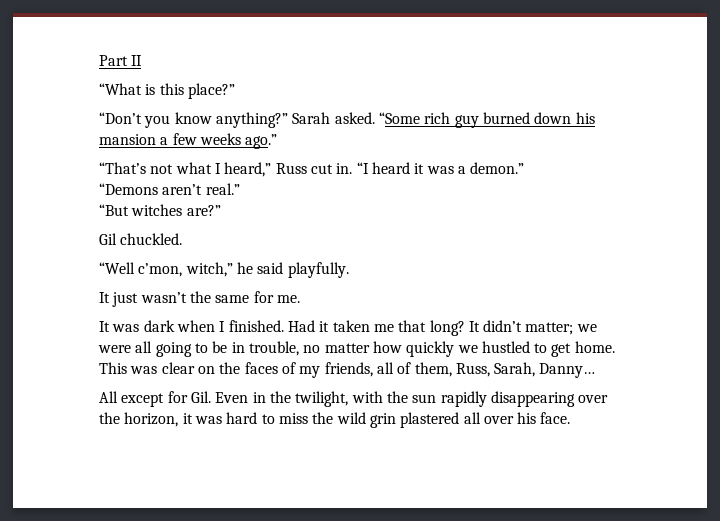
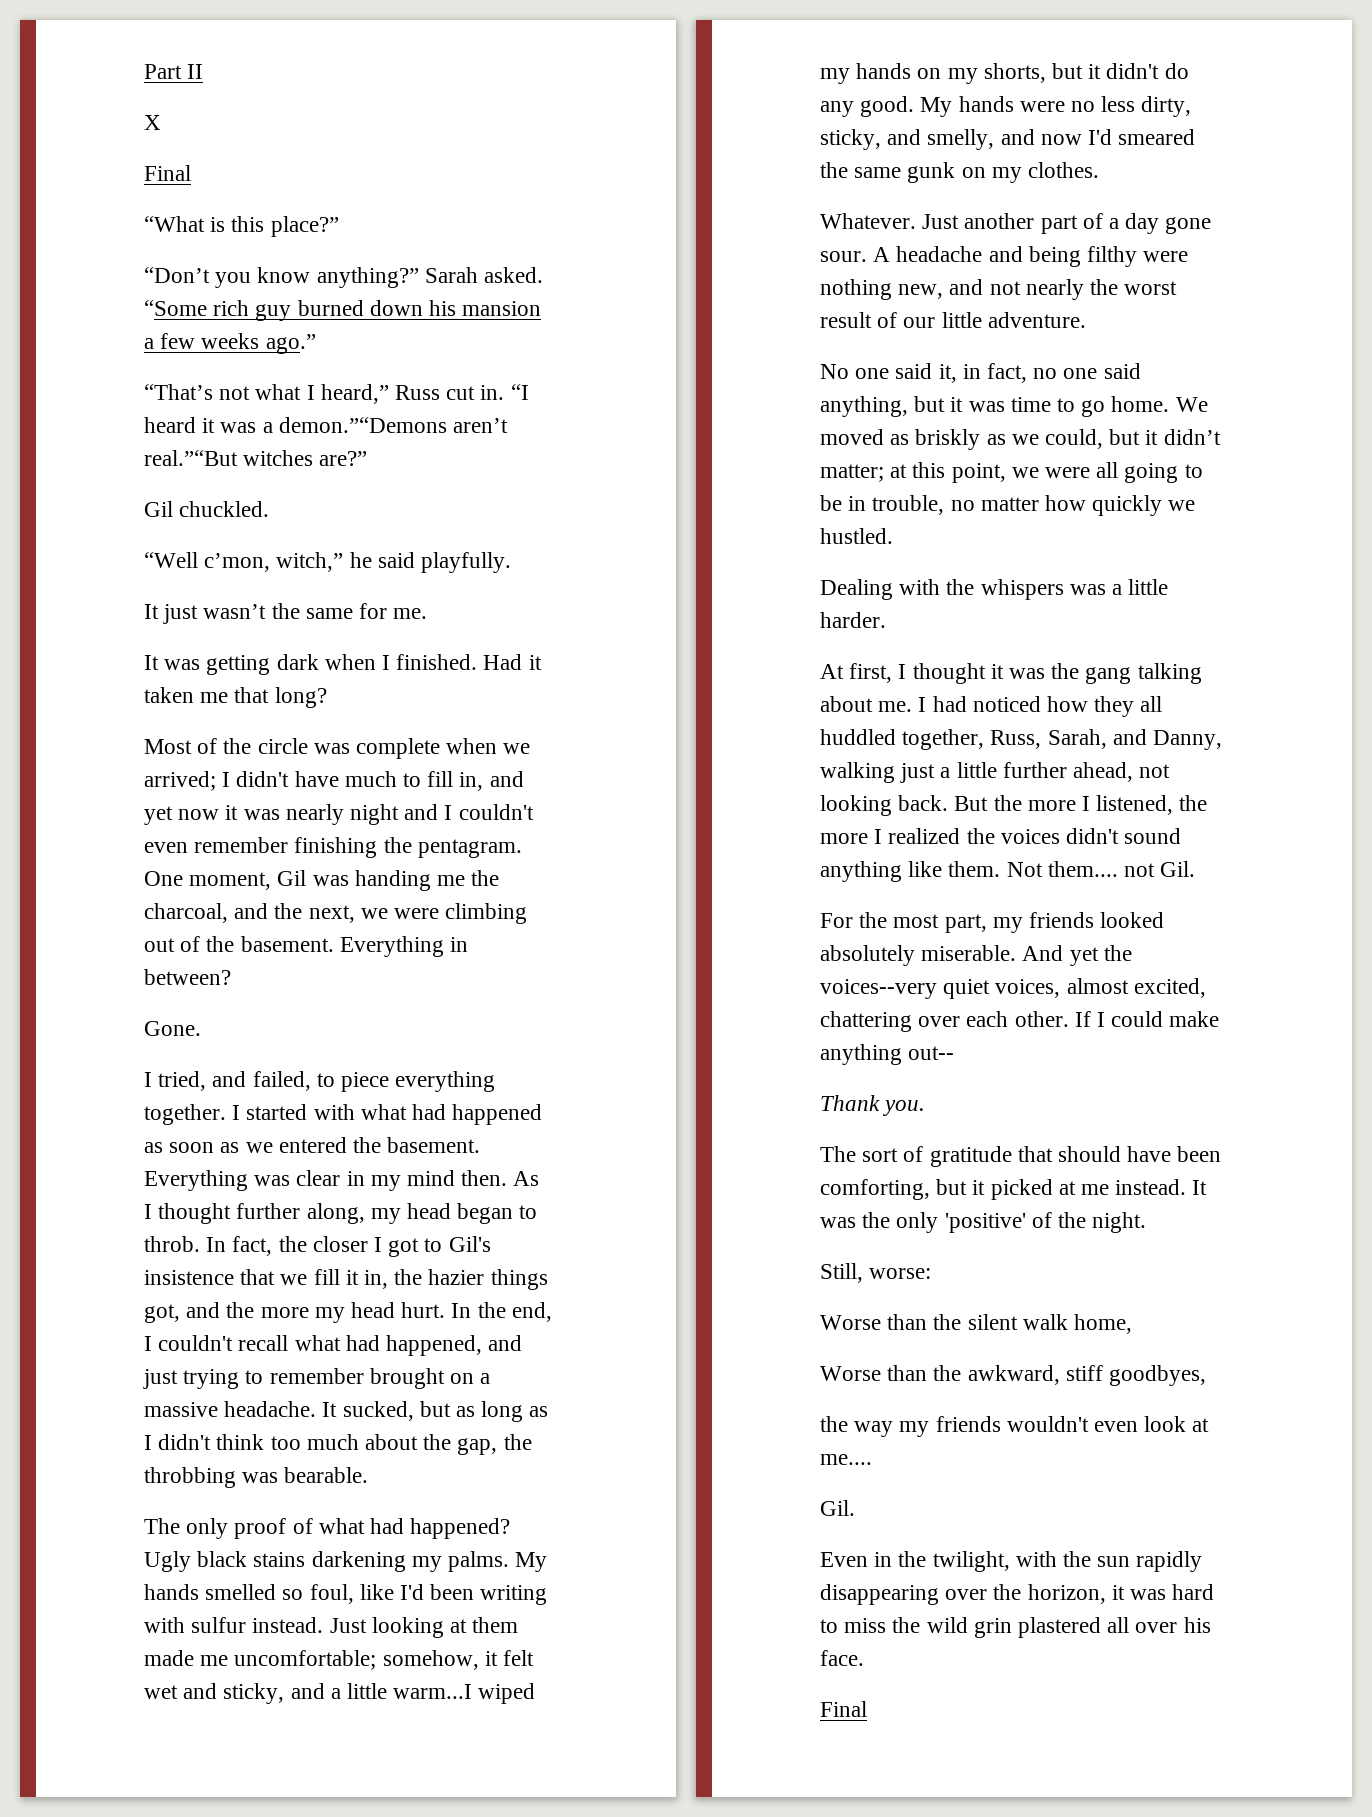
+ X
+ Final
- “I heard it was a demon.”
- “Demons aren’t real.”
- “But witches are?”
+ “I heard it was a demon.”“Demons aren’t real.”“But witches are?”
- It was dark when I finished.
+ It was getting dark when I finished.
- Had it taken me that long? It didn’t matter; we were all going to be in trouble, no matter how quickly we hustled to get home. This was clear on the faces of my friends, all of them, Russ, Sarah, Danny…
- All except for Gil. Even in the twilight, with the sun rapidly disappearing over the horizon, it was hard to miss the wild grin plastered all over his face.
+ Had it taken me that long?
+ Most of the circle was complete when we arrived; I didn't have much to fill in, and yet now it was nearly night and I couldn't even remember finishing the pentagram. One moment, Gil was handing me the charcoal, and the next, we were climbing out of the basement. Everything in between?
+ Gone.
+ I tried, and failed, to piece everything together. I started with what had happened as soon as we entered the basement. Everything was clear in my mind then. As I thought further along, my head began to throb. In fact, the closer I got to Gil's insistence that we fill it in, the hazier things got, and the more my head hurt. In the end, I couldn't recall what had happened, and just trying to remember brought on a massive headache. It sucked, but as long as I didn't think too much about the gap, the throbbing was bearable.
+ The only proof of what had happened? Ugly black stains darkening my palms. My hands smelled so foul, like I'd been writing with sulfur instead. Just looking at them made me uncomfortable; somehow, it felt wet and sticky, and a little warm...I wiped my hands on my shorts, but it didn't do any good. My hands were no less dirty, sticky, and smelly, and now I'd smeared the same gunk on my clothes.
+ Whatever. Just another part of a day gone sour. A headache and being filthy were nothing new, and not nearly the worst result of our little adventure.
+ No one said it, in fact, no one said anything, but it was time to go home. We moved as briskly as we could, but it didn’t matter; at this point, we were all going to be in trouble, no matter how quickly we hustled.
+ Dealing with the whispers was a little harder.
+ At first, I thought it was the gang talking about me. I had noticed how they all huddled together, Russ, Sarah, and Danny, walking just a little further ahead, not looking back. But the more I listened, the more I realized the voices didn't sound anything like them. Not them.... not Gil.
+ For the most part, my friends looked absolutely miserable. And yet the voices--very quiet voices, almost excited, chattering over each other. If I could make anything out--
+ Thank you.
+ The sort of gratitude that should have been comforting, but it picked at me instead. It was the only 'positive' of the night.
+ Still, worse:
+ Worse than the silent walk home,
+ Worse than the awkward, stiff goodbyes,
+ the way my friends wouldn't even look at me....
+ Gil.
+ Even in the twilight, with the sun rapidly disappearing over the horizon, it was hard to miss the wild grin plastered all over his face.
+ Final

